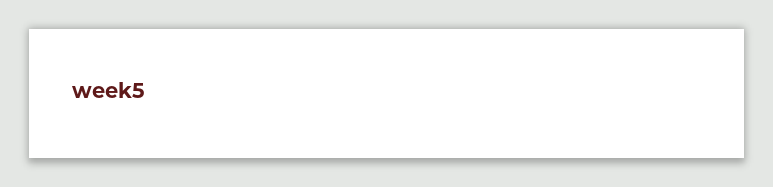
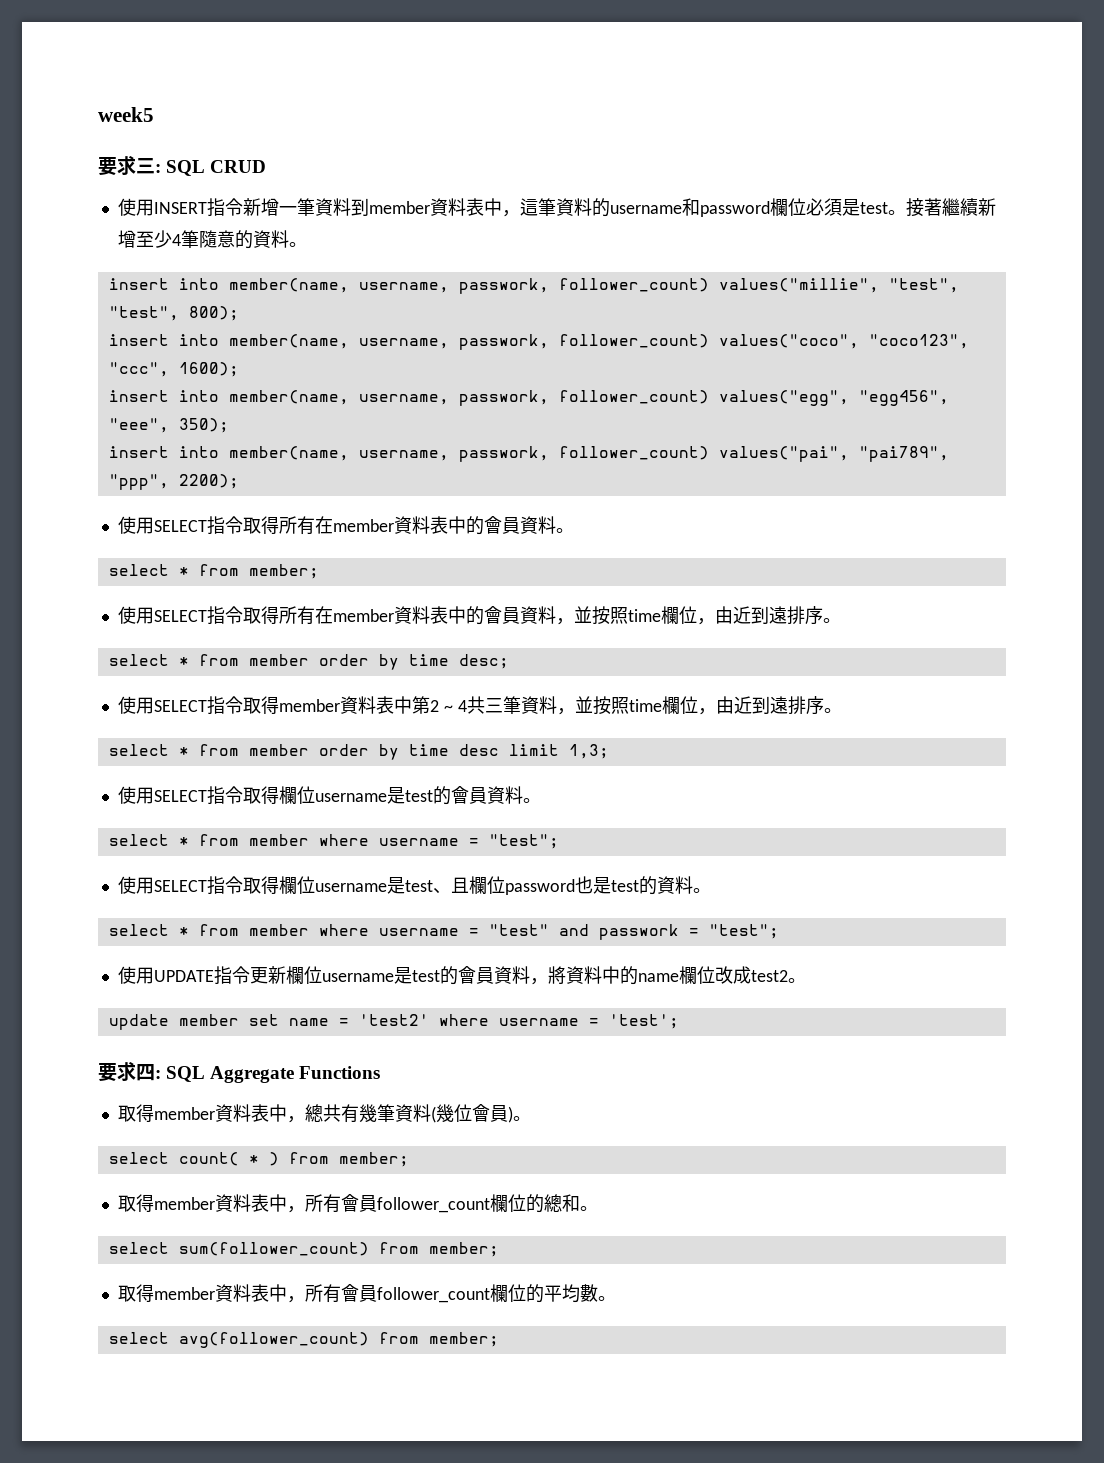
+ 要求三: SQL CRUD
+ 使用INSERT指令新增一筆資料到member資料表中，這筆資料的username和password欄位必須是test。接著繼續新增至少4筆隨意的資料。
+ insert into member(name, username, passwork, follower_count) values("millie", "test", "test", 800);
+ insert into member(name, username, passwork, follower_count) values("coco", "coco123", "ccc", 1600);
+ insert into member(name, username, passwork, follower_count) values("egg", "egg456", "eee", 350);
+ insert into member(name, username, passwork, follower_count) values("pai", "pai789", "ppp", 2200);
+ 使用SELECT指令取得所有在member資料表中的會員資料。
+ select * from member;
+ 使用SELECT指令取得所有在member資料表中的會員資料，並按照time欄位，由近到遠排序。
+ select * from member order by time desc;
+ 使用SELECT指令取得member資料表中第2 ~ 4共三筆資料，並按照time欄位，由近到遠排序。
+ select * from member order by time desc limit 1,3;
+ 使用SELECT指令取得欄位username是test的會員資料。
+ select * from member where username = "test";
+ 使用SELECT指令取得欄位username是test、且欄位password也是test的資料。
+ select * from member where username = "test" and passwork = "test";
+ 使用UPDATE指令更新欄位username是test的會員資料，將資料中的name欄位改成test2。
+ update member set name = 'test2' where username = 'test';
+ 要求四: SQL Aggregate Functions
+ 取得member資料表中，總共有幾筆資料(幾位會員)。
+ select count( * ) from member;
+ 取得member資料表中，所有會員follower_count欄位的總和。
+ select sum(follower_count) from member;
+ 取得member資料表中，所有會員follower_count欄位的平均數。
+ select avg(follower_count) from member;

